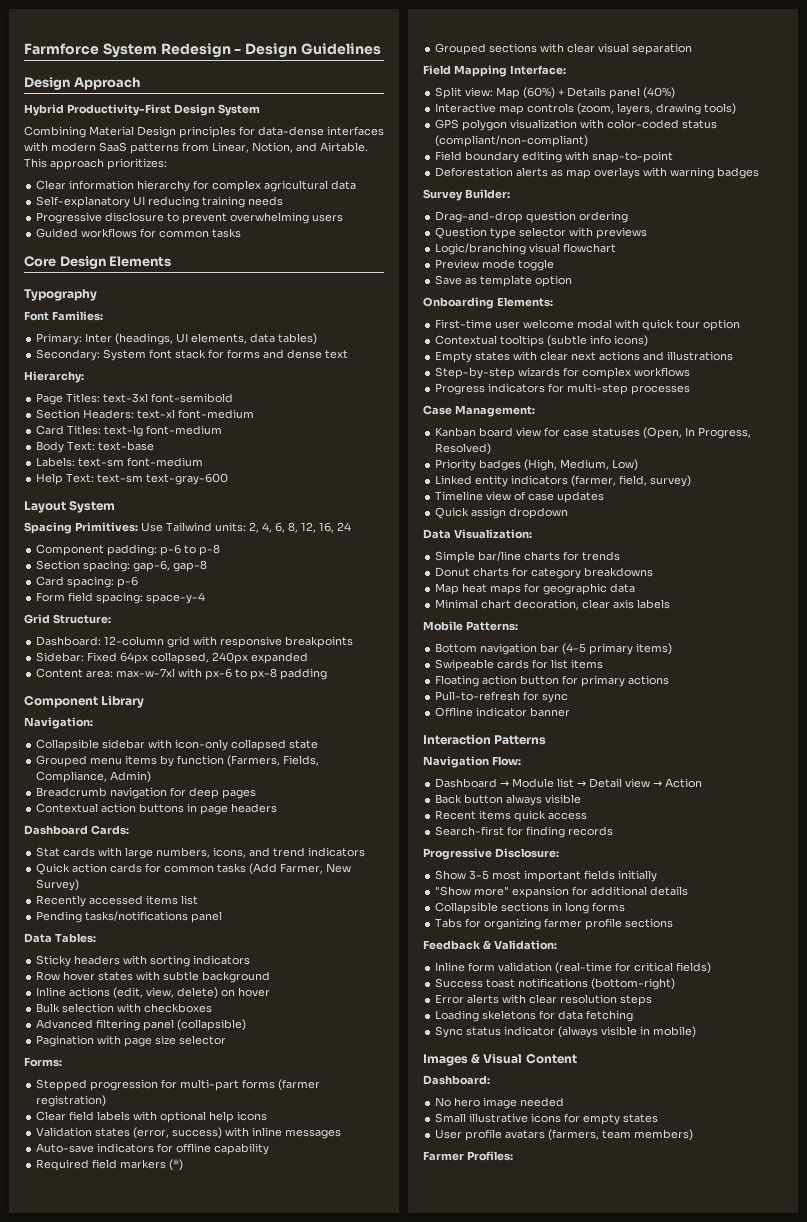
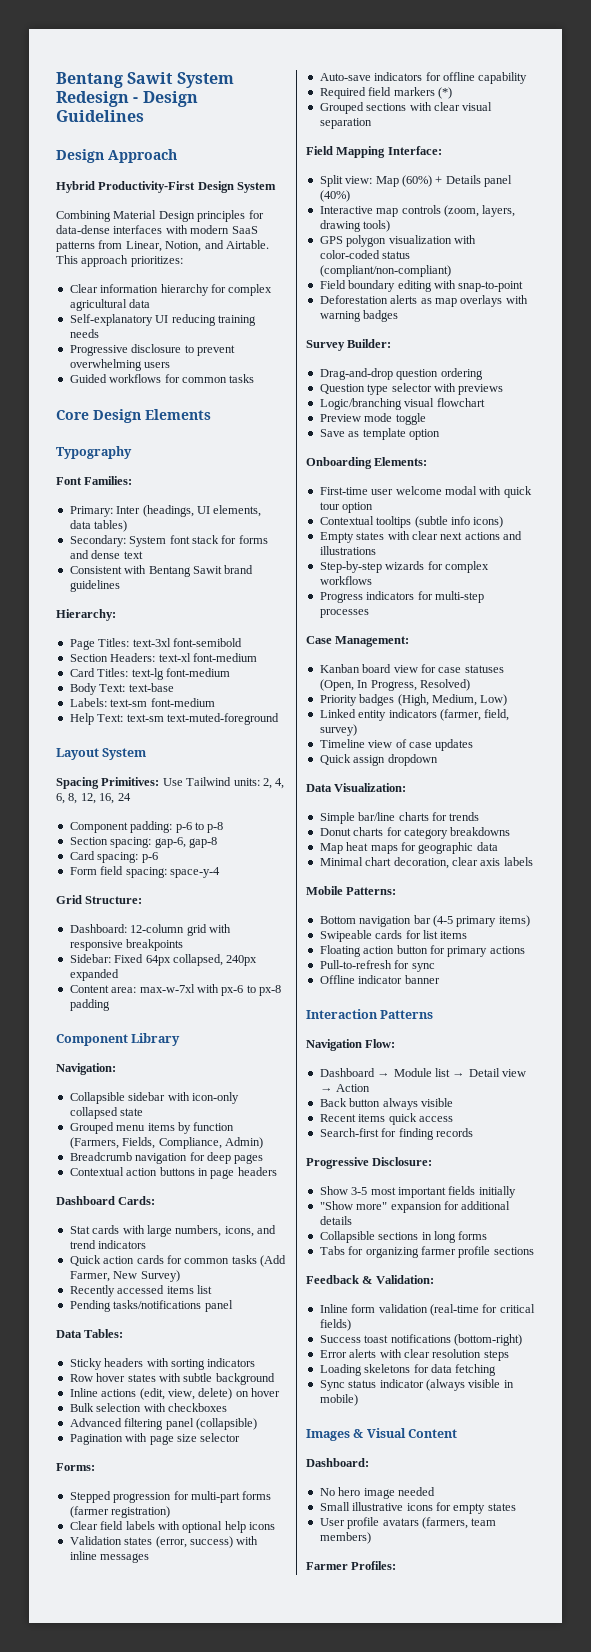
- Farmforce System Redesign - Design Guidelines
+ Bentang Sawit System Redesign - Design Guidelines
+ Consistent with Bentang Sawit brand guidelines
- Help Text: text-sm text-gray-600
+ Help Text: text-sm text-muted-foreground

